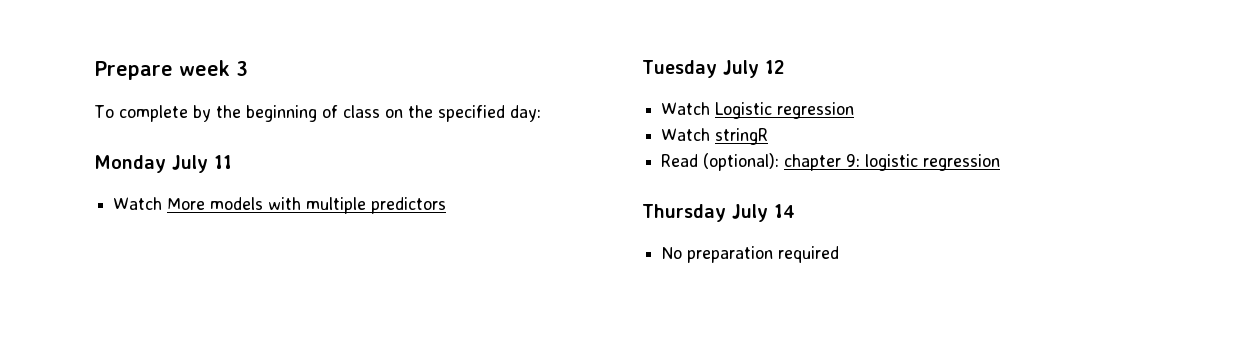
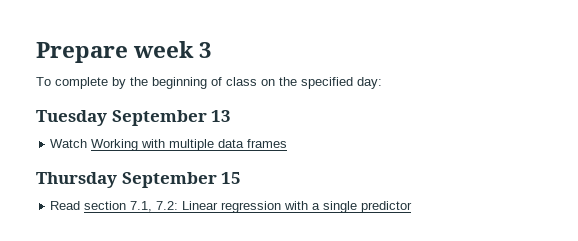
- Monday July 11
- Watch More models with multiple predictors
- Tuesday July 12
- Watch Logistic regression
- Watch stringR
- Read (optional): chapter 9: logistic regression
- Thursday July 14
- No preparation required
+ Tuesday September 13
+ Watch Working with multiple data frames
+ Thursday September 15
+ Read section 7.1, 7.2: Linear regression with a single predictor

